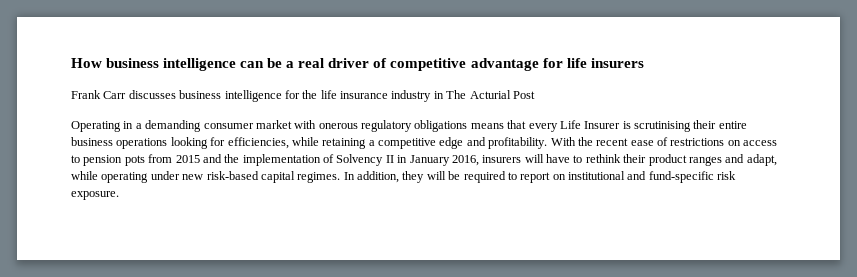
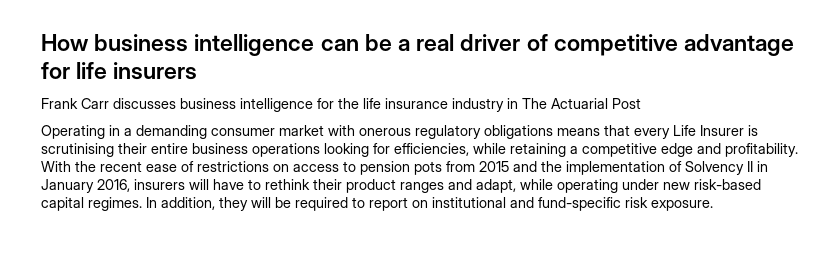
- Frank Carr discusses business intelligence for the life insurance industry in The Acturial Post
+ Frank Carr discusses business intelligence for the life insurance industry in The Actuarial Post

